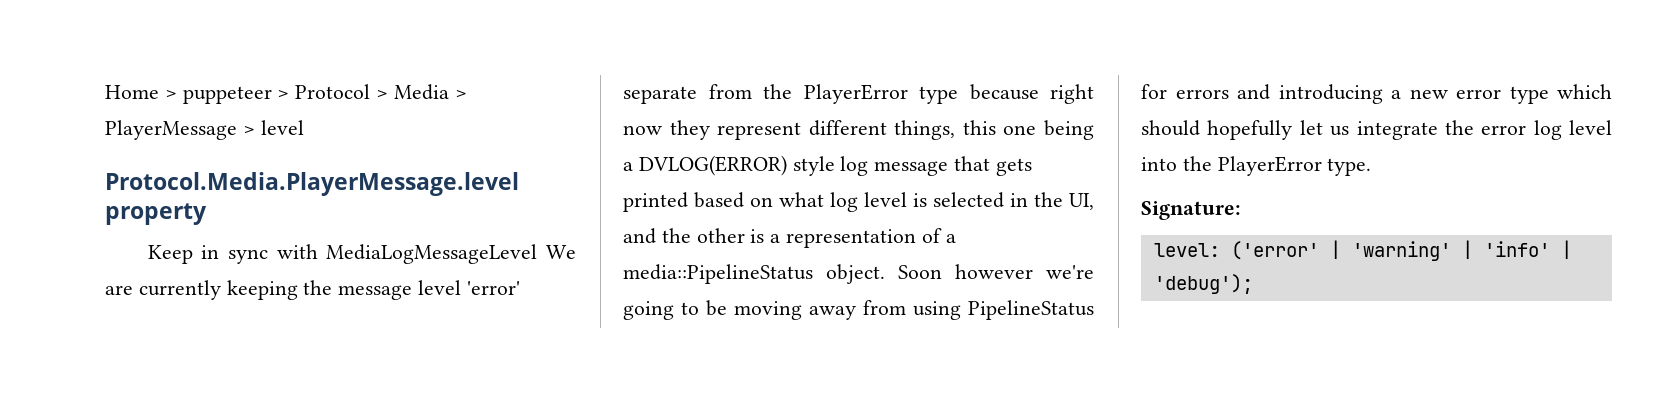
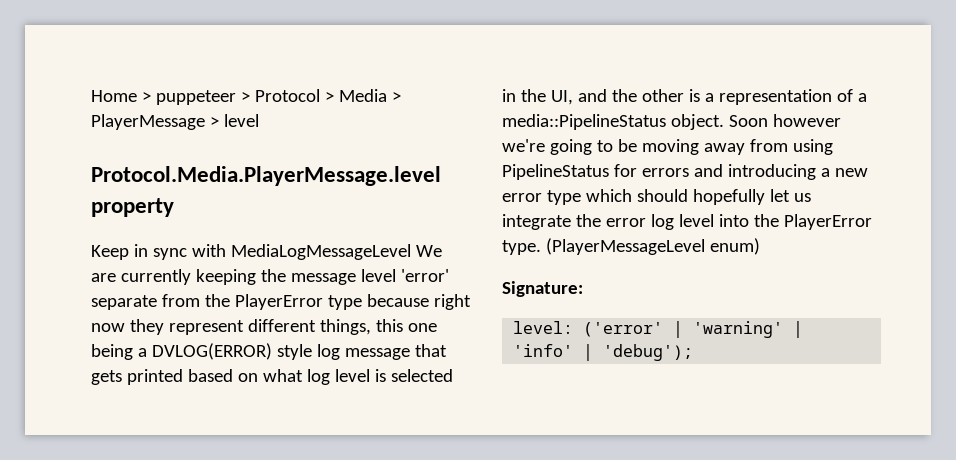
+ (PlayerMessageLevel enum)

